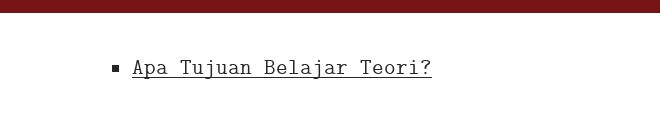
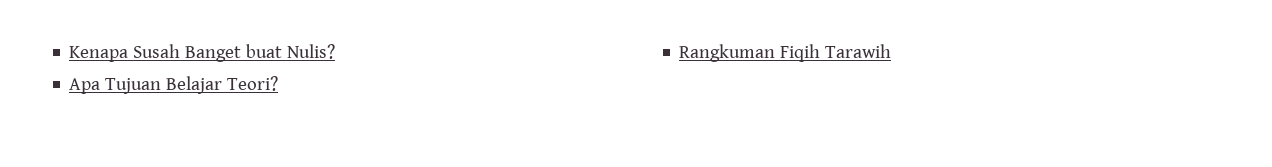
+ Kenapa Susah Banget buat Nulis?
+ Rangkuman Fiqih Tarawih

